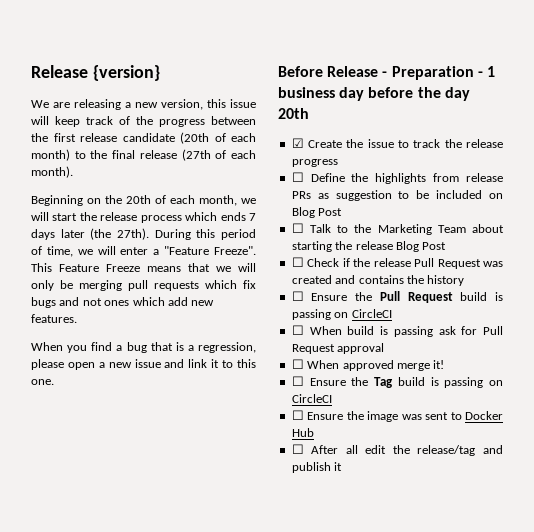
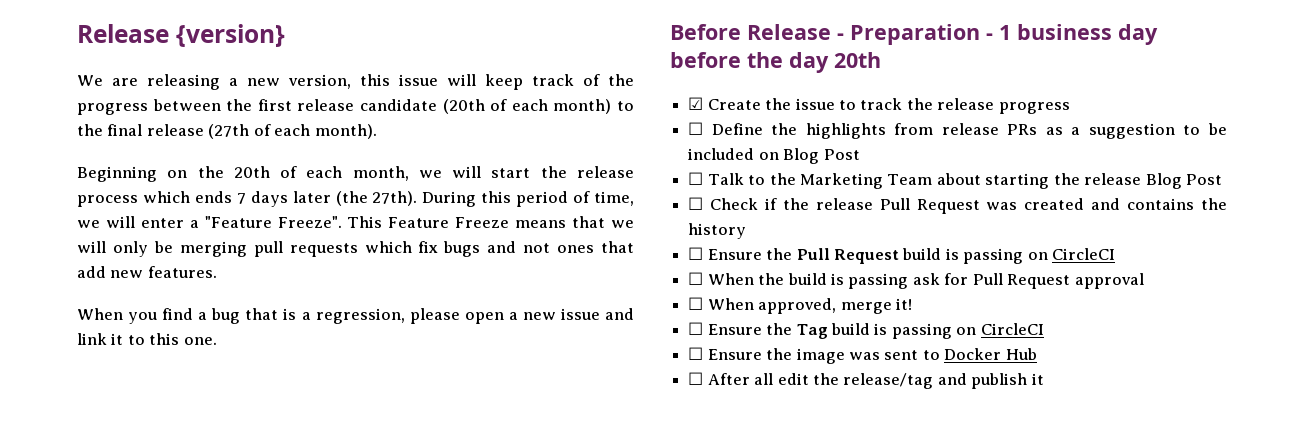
- This Feature Freeze means that we will only be merging pull requests which fix bugs and not ones which add new features.
+ This Feature Freeze means that we will only be merging pull requests which fix bugs and not ones that add new features.
- ☐ Define the highlights from release PRs as suggestion to be included on Blog Post
+ ☐ Define the highlights from release PRs as a suggestion to be included on Blog Post
- ☐ When build is passing ask for Pull Request approval
+ ☐ When the build is passing ask for Pull Request approval
- ☐ When approved merge it!
+ ☐ When approved, merge it!

